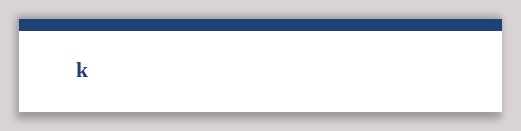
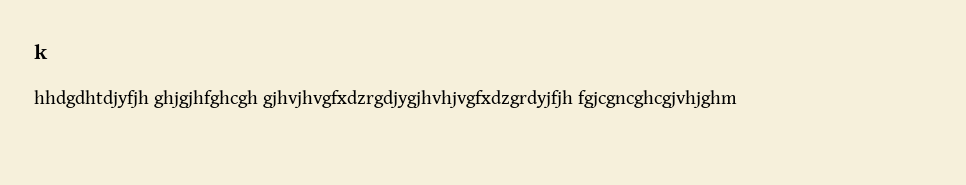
+ hhdgdhtdjyfjh ghjgjhfghcgh gjhvjhvgfxdzrgdjygjhvhjvgfxdzgrdyjfjh fgjcgncghcgjvhjghm

